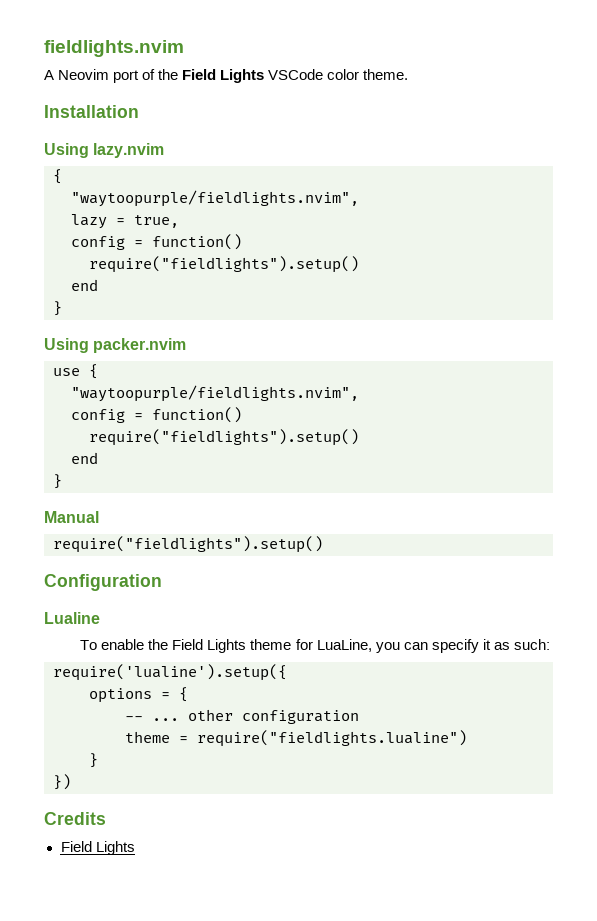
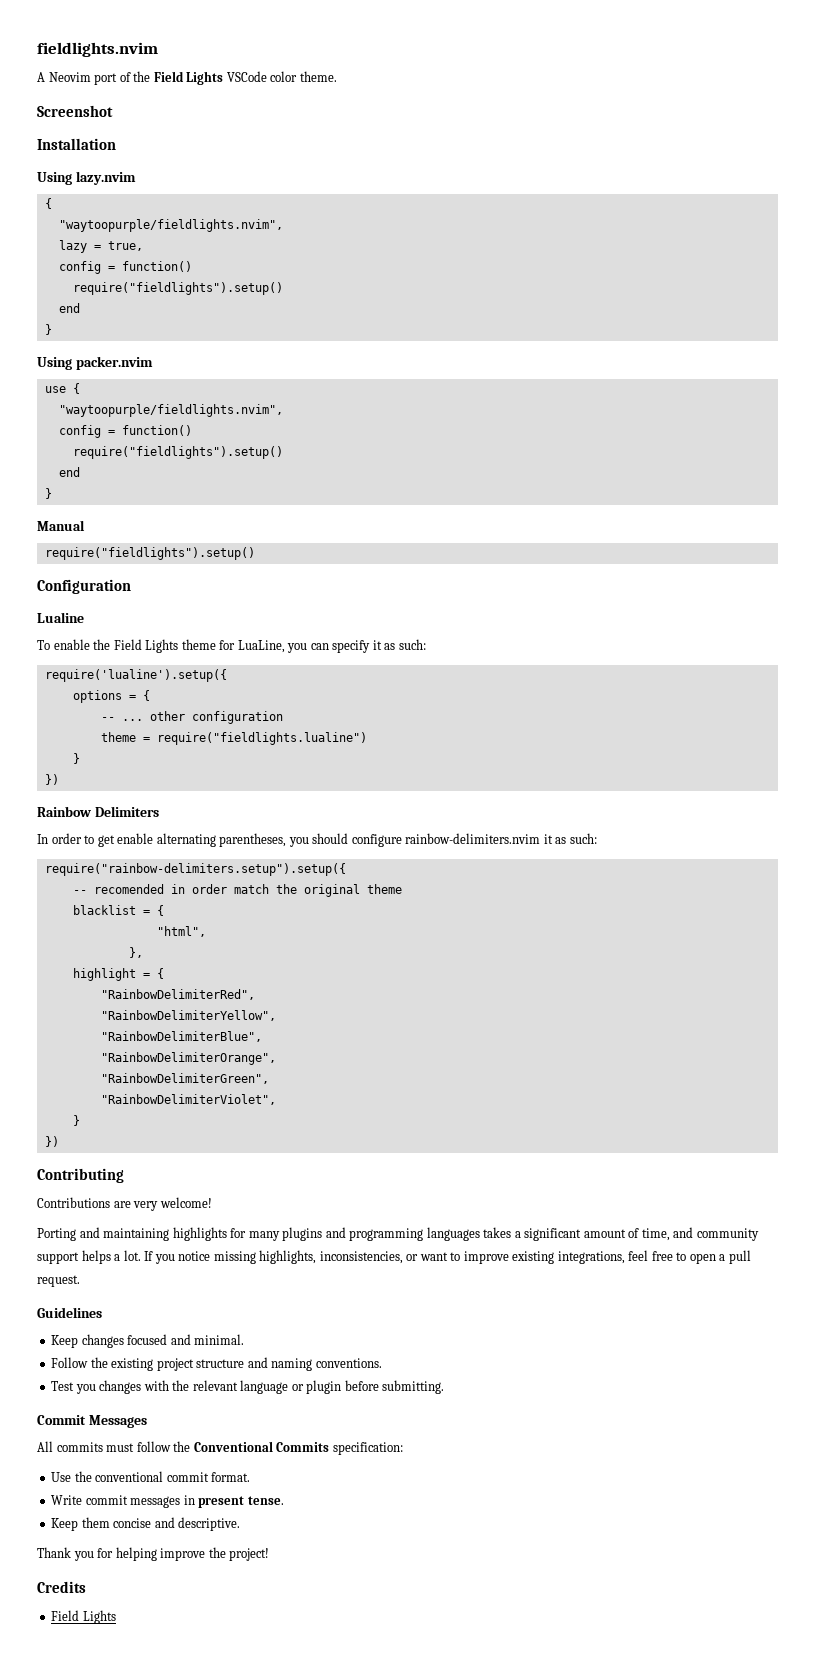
+ Screenshot
+ Rainbow Delimiters
+ In order to get enable alternating parentheses, you should configure rainbow-delimiters.nvim it as such:
+ require("rainbow-delimiters.setup").setup({
+ -- recomended in order match the original theme
+ blacklist = {
+ "html",
+ },
+ highlight = {
+ "RainbowDelimiterRed",
+ "RainbowDelimiterYellow",
+ "RainbowDelimiterBlue",
+ "RainbowDelimiterOrange",
+ "RainbowDelimiterGreen",
+ "RainbowDelimiterViolet",
+ }
+ })
+ Contributing
+ Contributions are very welcome!
+ Porting and maintaining highlights for many plugins and programming languages takes a significant amount of time, and community support helps a lot. If you notice missing highlights, inconsistencies, or want to improve existing integrations, feel free to open a pull request.
+ Guidelines
+ Keep changes focused and minimal.
+ Follow the existing project structure and naming conventions.
+ Test you changes with the relevant language or plugin before submitting.
+ Commit Messages
+ All commits must follow the Conventional Commits specification:
+ Use the conventional commit format.
+ Write commit messages in present tense.
+ Keep them concise and descriptive.
+ Thank you for helping improve the project!

